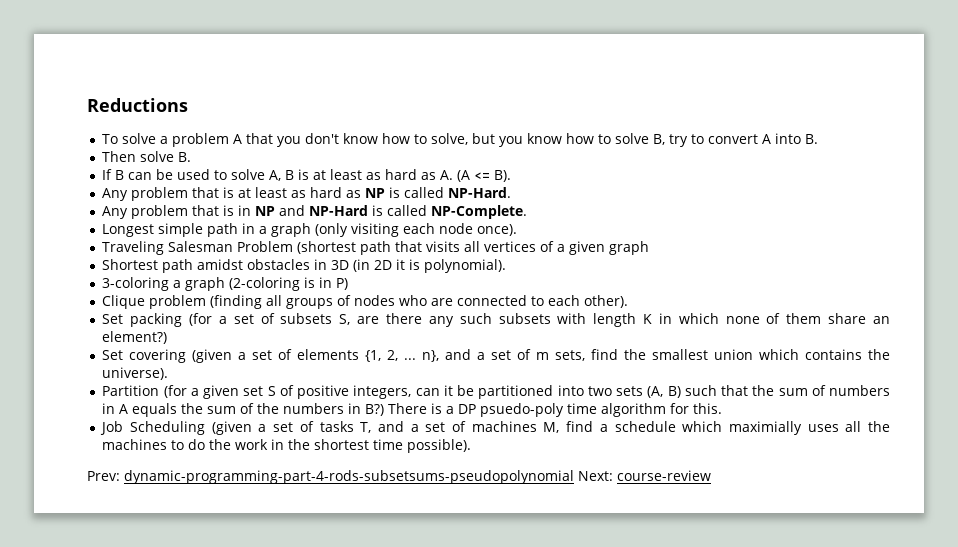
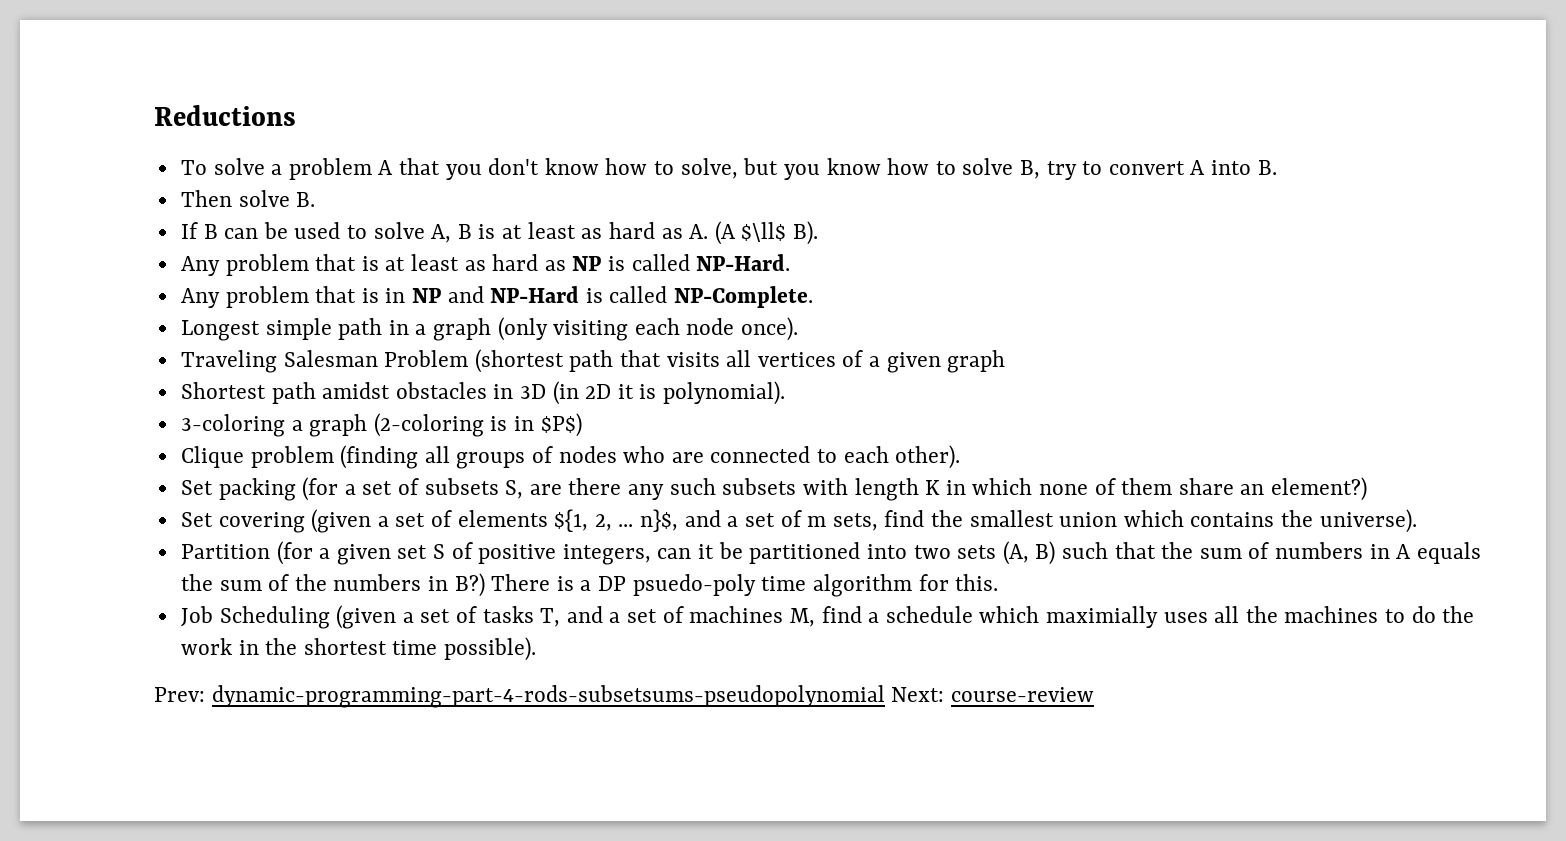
- If B can be used to solve A, B is at least as hard as A. (A <= B).
+ If B can be used to solve A, B is at least as hard as A. (A $\ll$ B).
- 3-coloring a graph (2-coloring is in P)
+ 3-coloring a graph (2-coloring is in $P$)
- Set covering (given a set of elements {1, 2, ... n}, and a set of m sets, find the smallest union which contains the universe).
+ Set covering (given a set of elements ${1, 2, ... n}$, and a set of m sets, find the smallest union which contains the universe).

